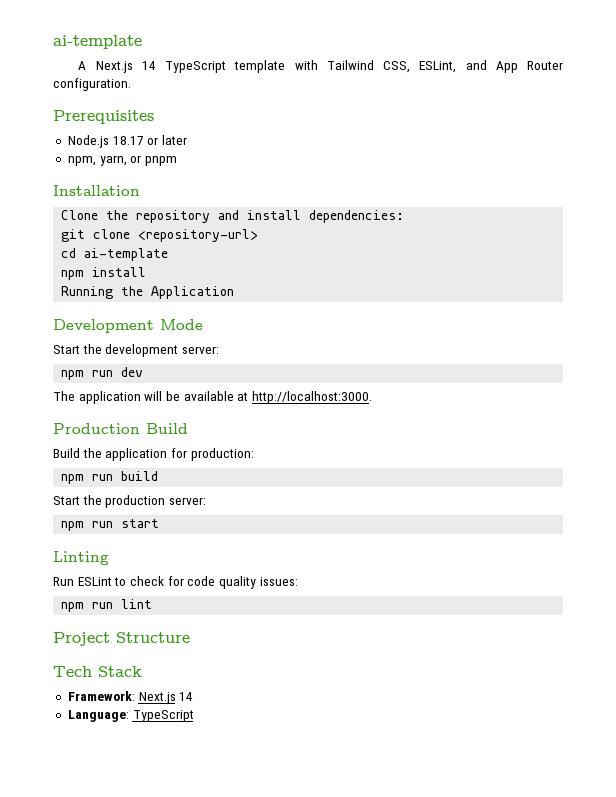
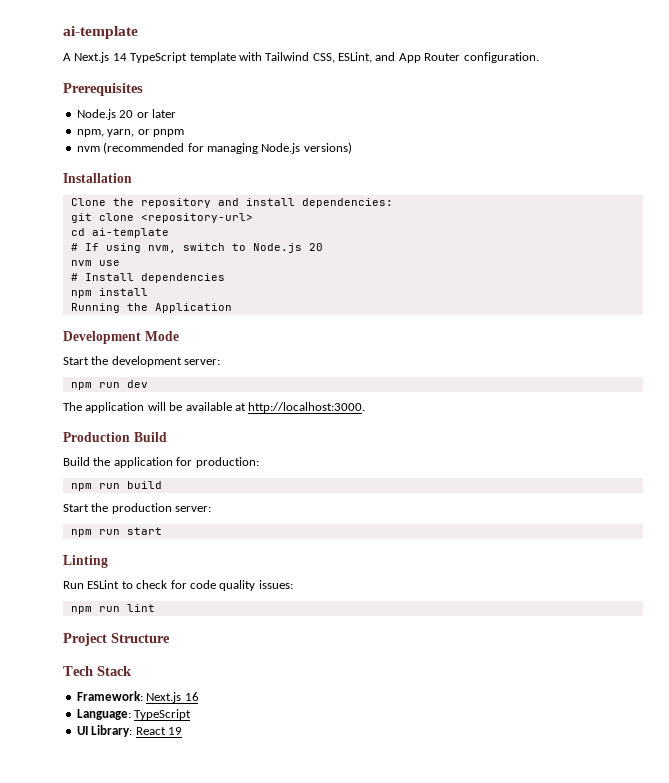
- Node.js 18.17 or later
+ Node.js 20 or later
+ nvm (recommended for managing Node.js versions)
+ # If using nvm, switch to Node.js 20
+ nvm use
+ # Install dependencies
- Framework: Next.js 14
+ Framework: Next.js 16
+ UI Library: React 19

